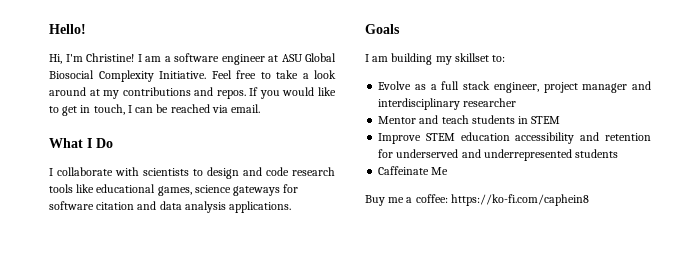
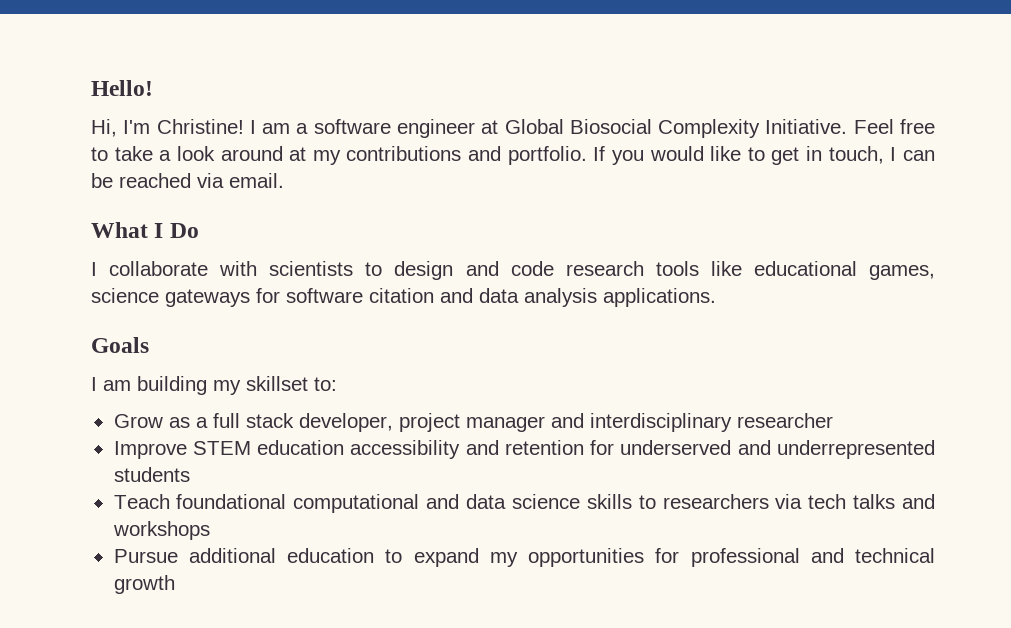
- I am a software engineer at ASU Global Biosocial Complexity Initiative.
+ I am a software engineer at Global Biosocial Complexity Initiative.
- Feel free to take a look around at my contributions and repos.
+ Feel free to take a look around at my contributions and portfolio.
- Evolve as a full stack engineer, project manager and interdisciplinary researcher
+ Grow as a full stack developer, project manager and interdisciplinary researcher
- Mentor and teach students in STEM
- Caffeinate Me
- Buy me a coffee: https://ko-fi.com/caphein8
+ Teach foundational computational and data science skills to researchers via tech talks and workshops
+ Pursue additional education to expand my opportunities for professional and technical growth

